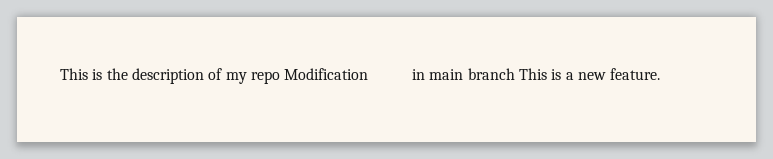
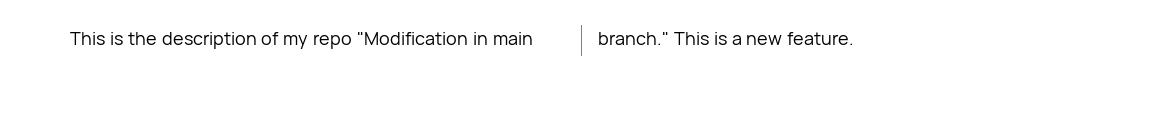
- This is the description of my repo Modification in main branch This is a new feature.
+ This is the description of my repo "Modification in main branch." This is a new feature.

